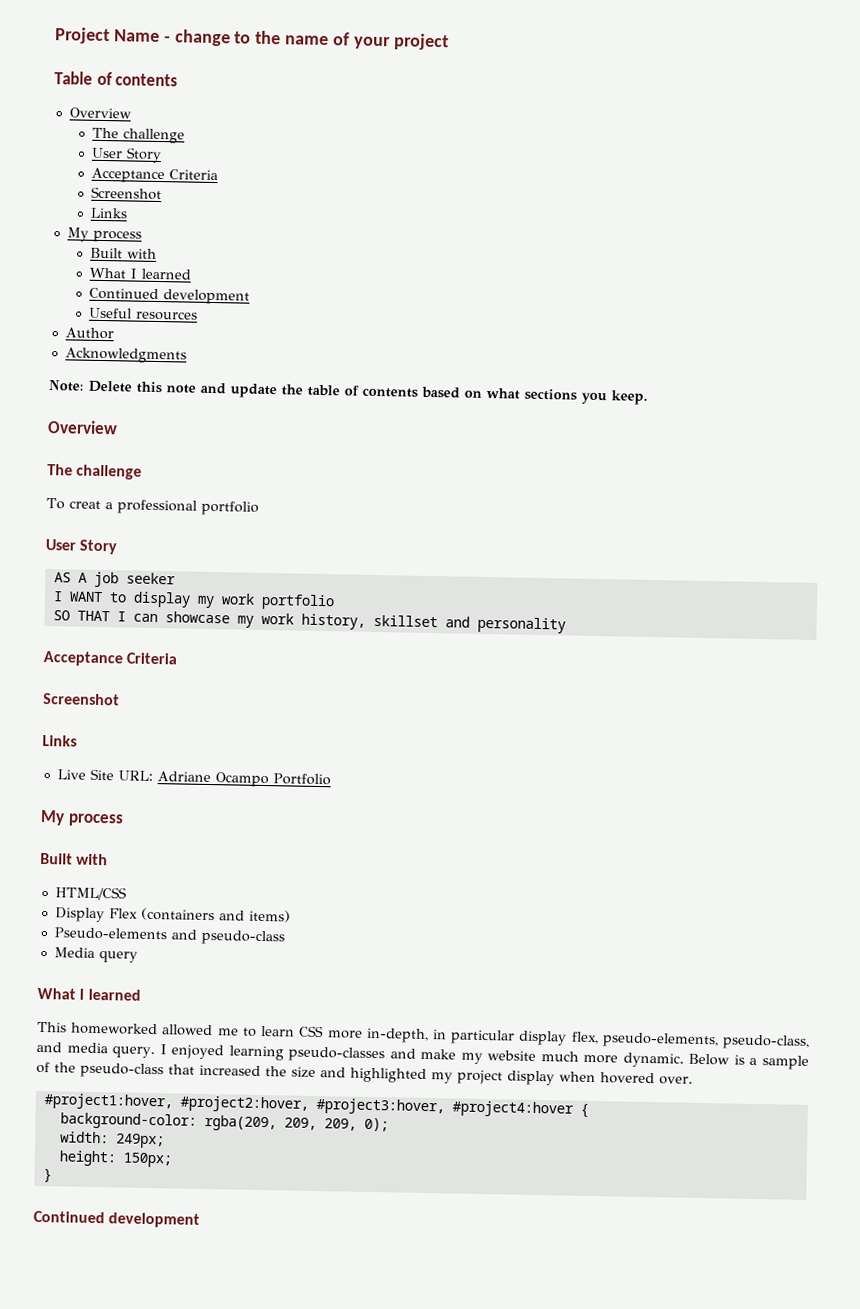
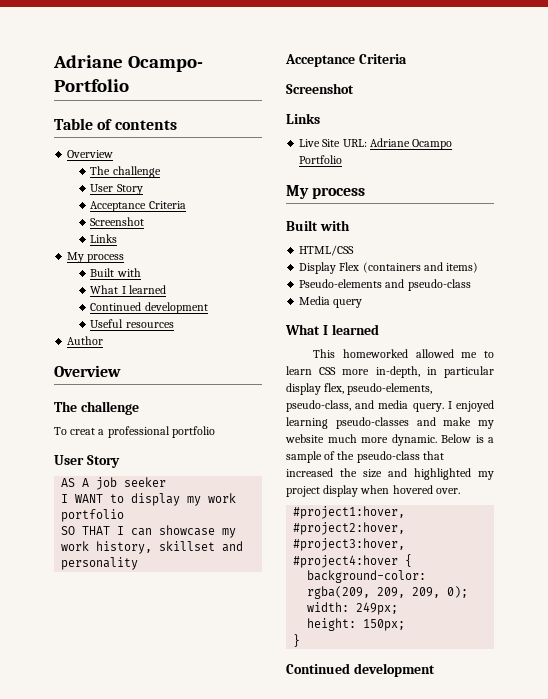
- Project Name - change to the name of your project
+ Adriane Ocampo- Portfolio
- Acknowledgments
- Note: Delete this note and update the table of contents based on what sections you keep.

